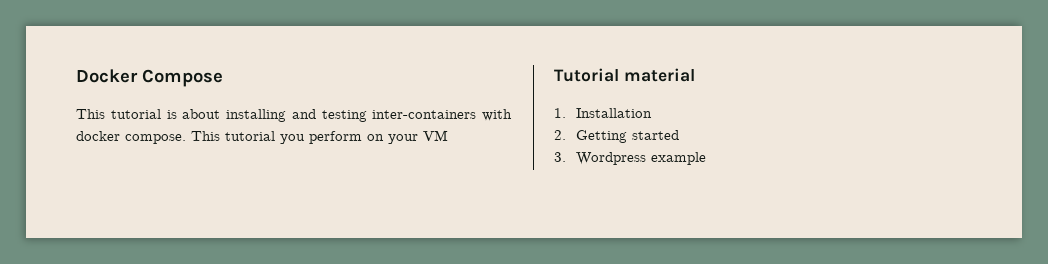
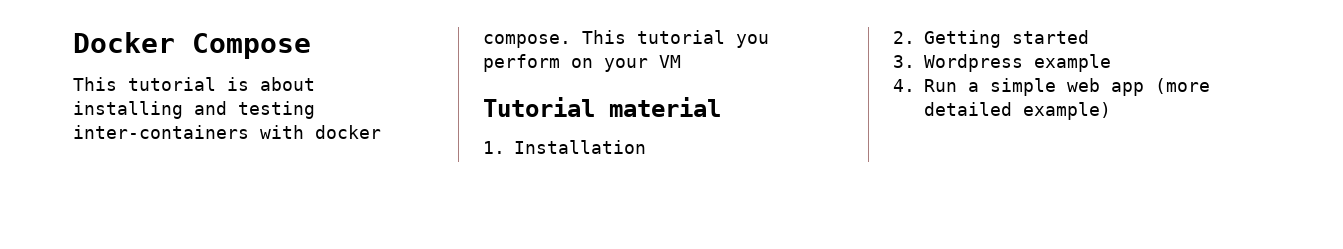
+ 4. Run a simple web app (more detailed example)

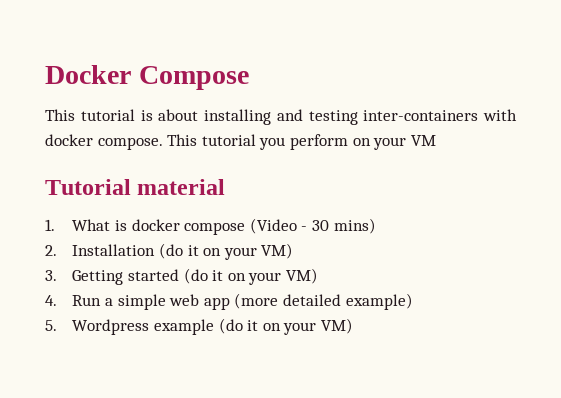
- 1. Installation
- 2. Getting started
- 3. Wordpress example
+ 1. What is docker compose (Video - 30 mins)
+ 2. Installation (do it on your VM)
+ 3. Getting started (do it on your VM)
+ 5. Wordpress example (do it on your VM)

